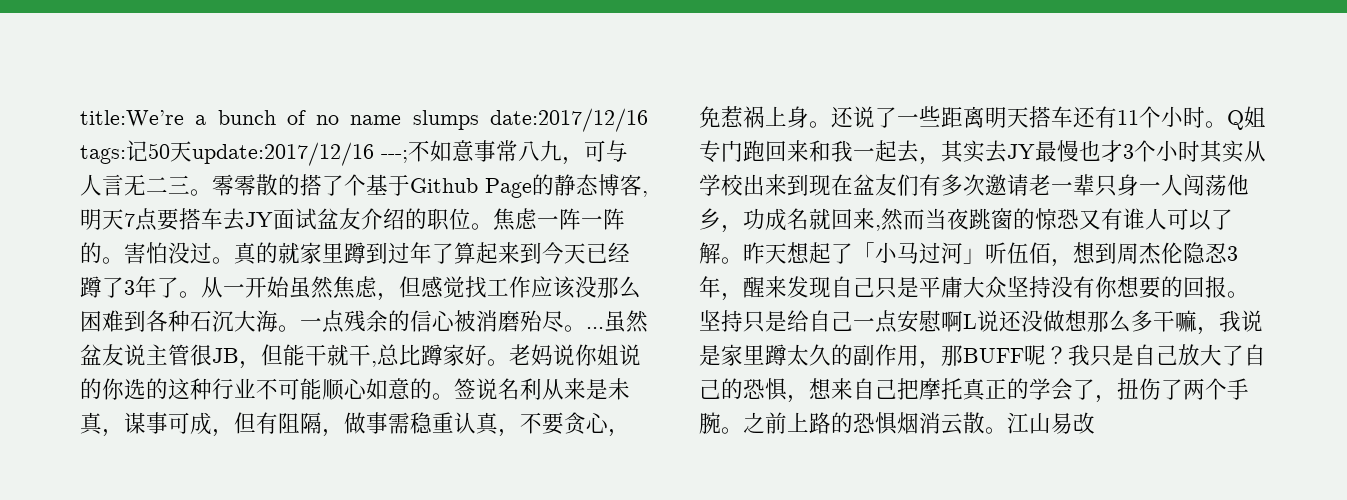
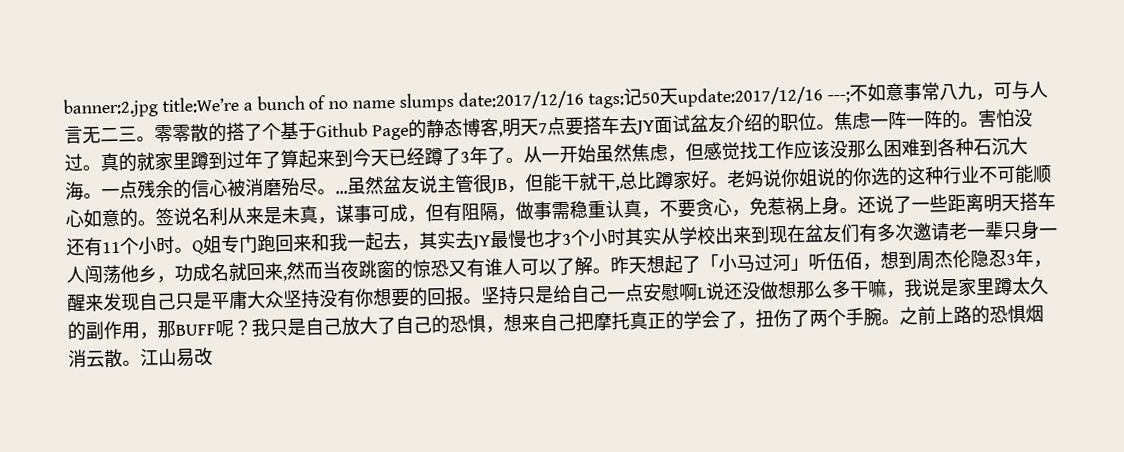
- title:We’re a bunch of no name slumps date:2017/12/16 tags:记50天update:2017/12/16 ---;不如意事常八九，可与人言无二三。
+ banner:2.jpg title:We’re a bunch of no name slumps date:2017/12/16 tags:记50天update:2017/12/16 ---;不如意事常八九，可与人言无二三。

